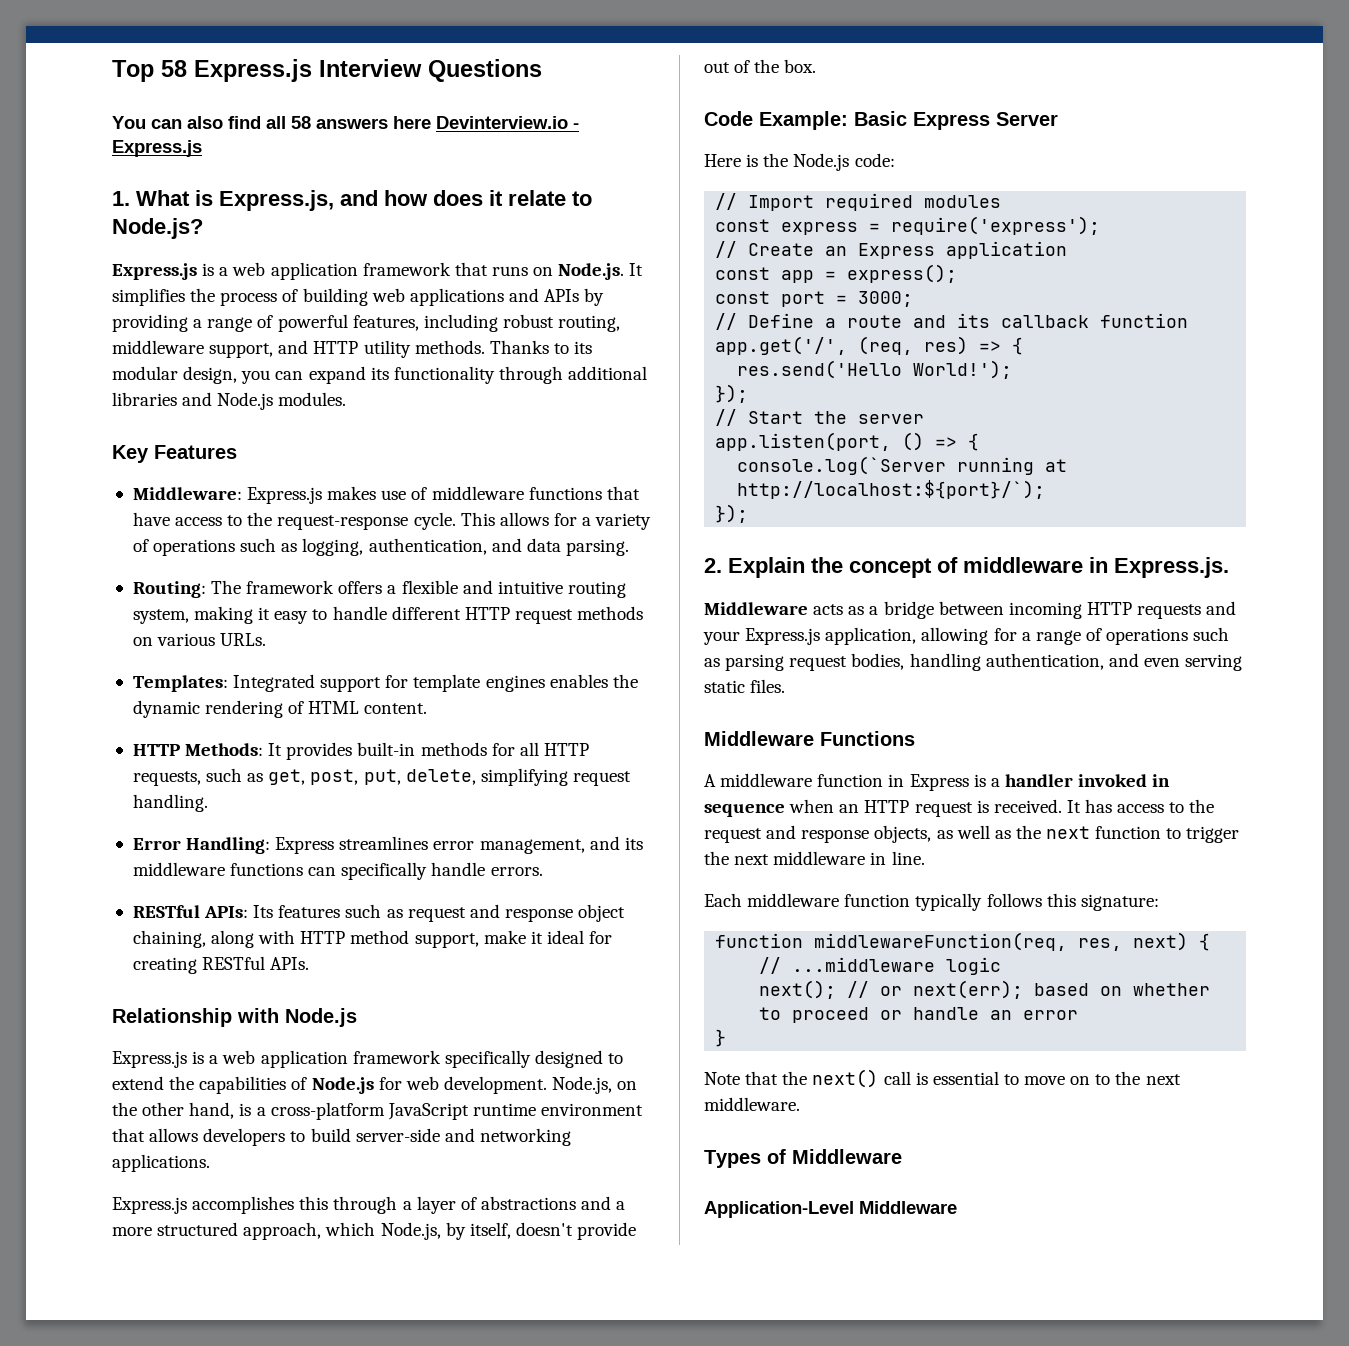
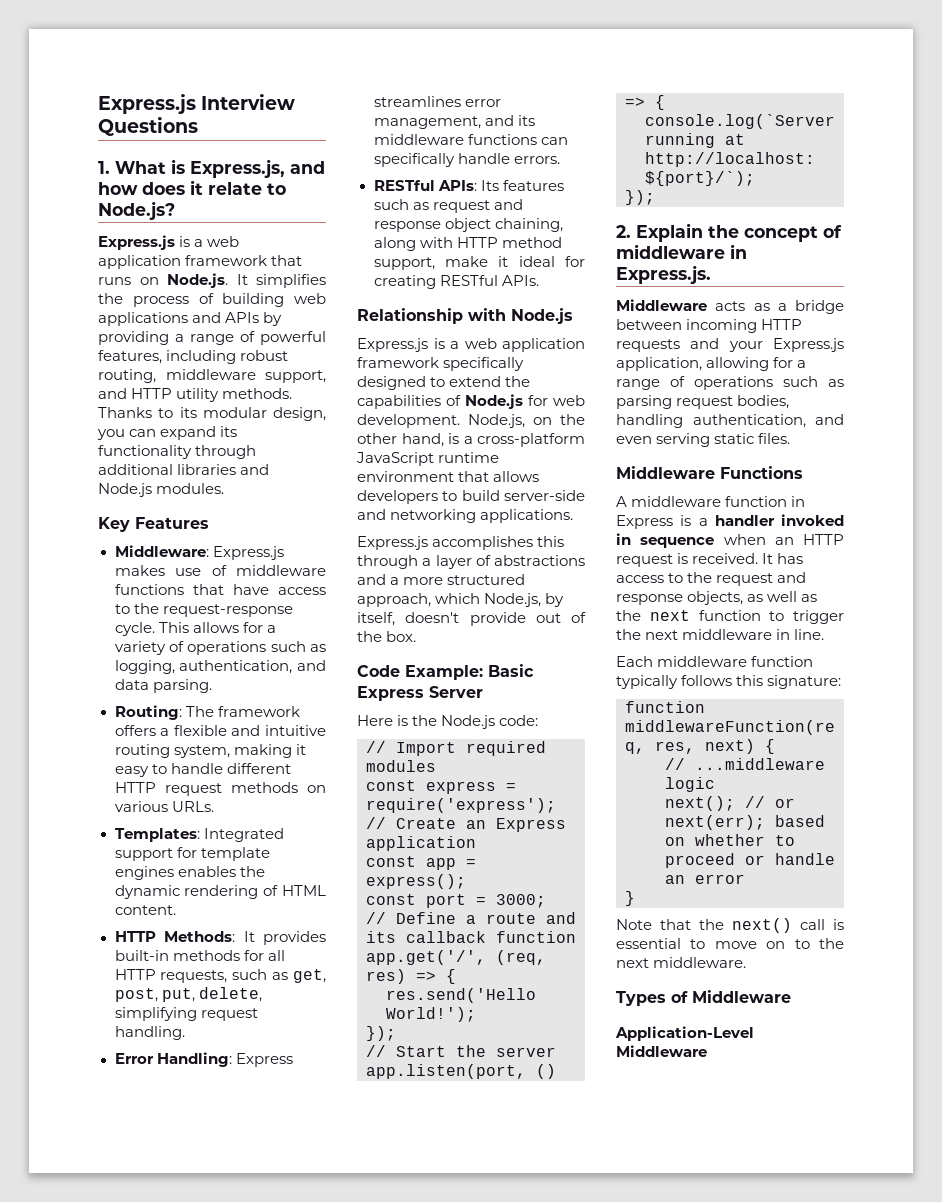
- Top 58 Express.js Interview Questions
+ Express.js Interview Questions
- You can also find all 58 answers here Devinterview.io - Express.js

